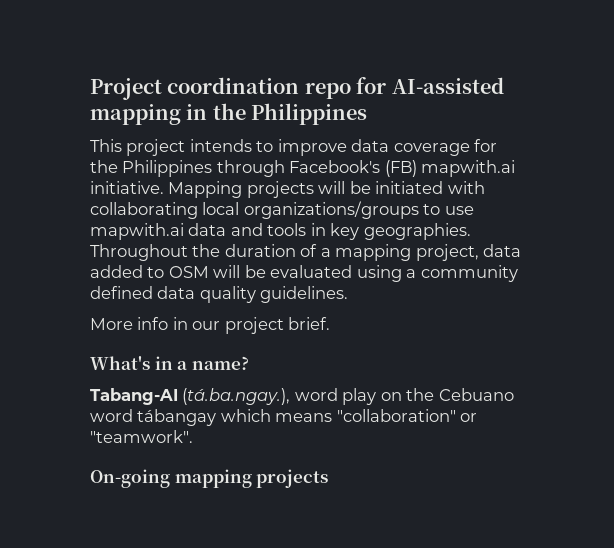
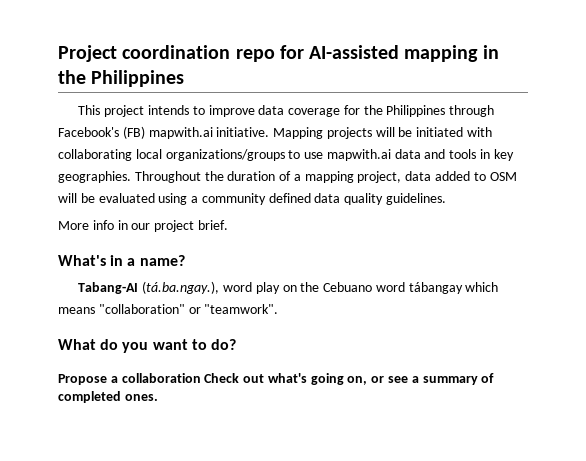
- On-going mapping projects
+ What do you want to do?
+ Propose a collaboration Check out what's going on, or see a summary of completed ones.

